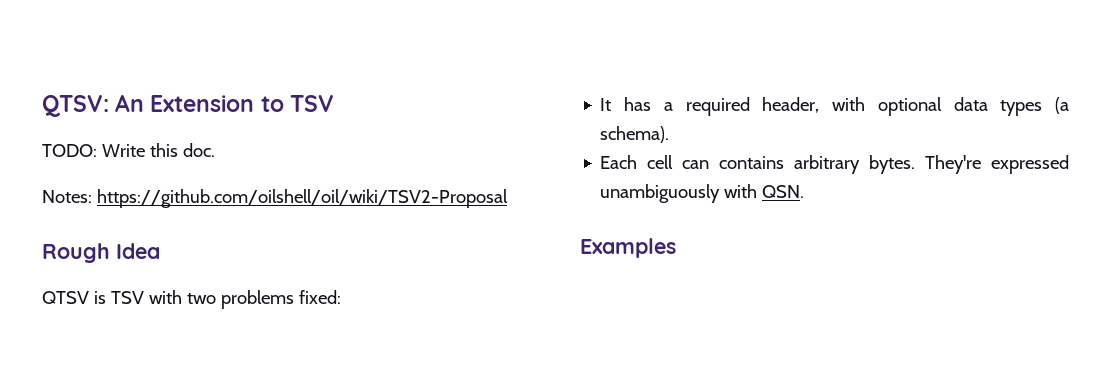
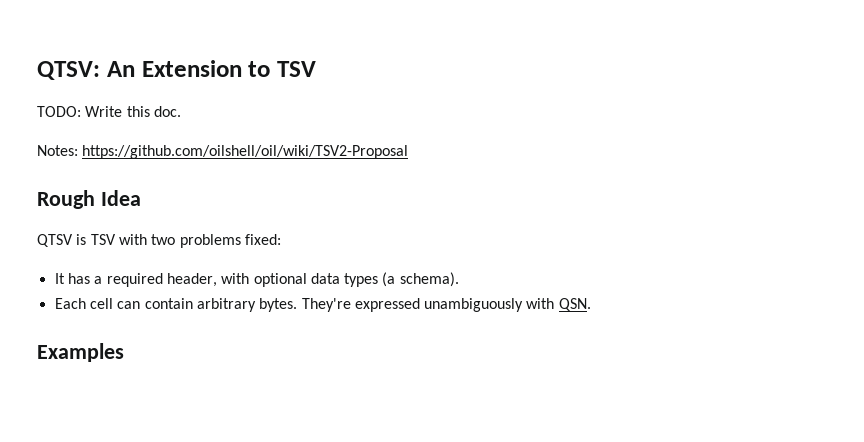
- Each cell can contains arbitrary bytes.
+ Each cell can contain arbitrary bytes.

